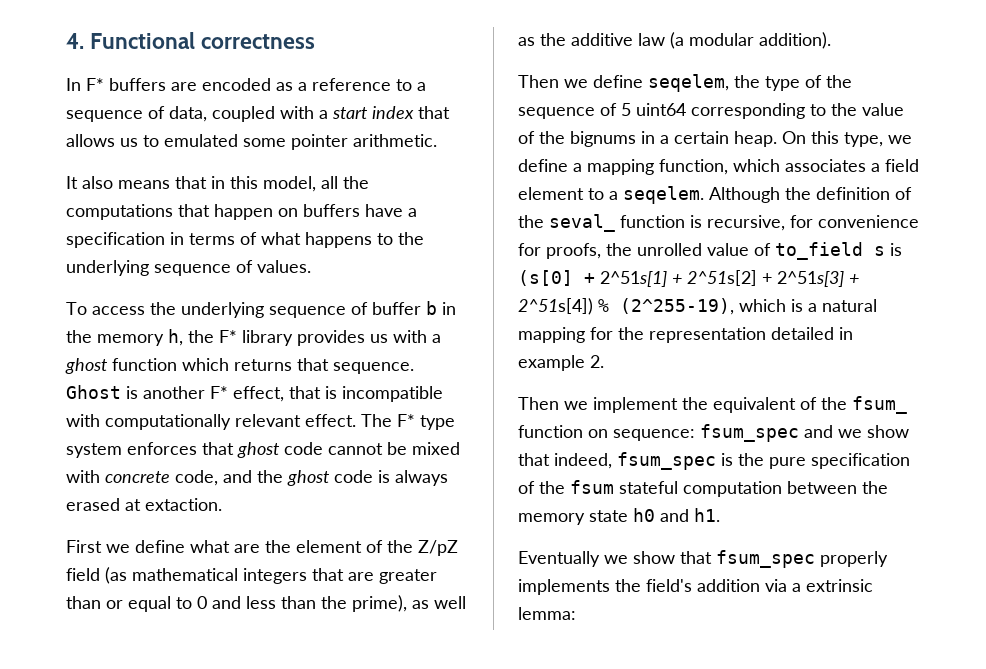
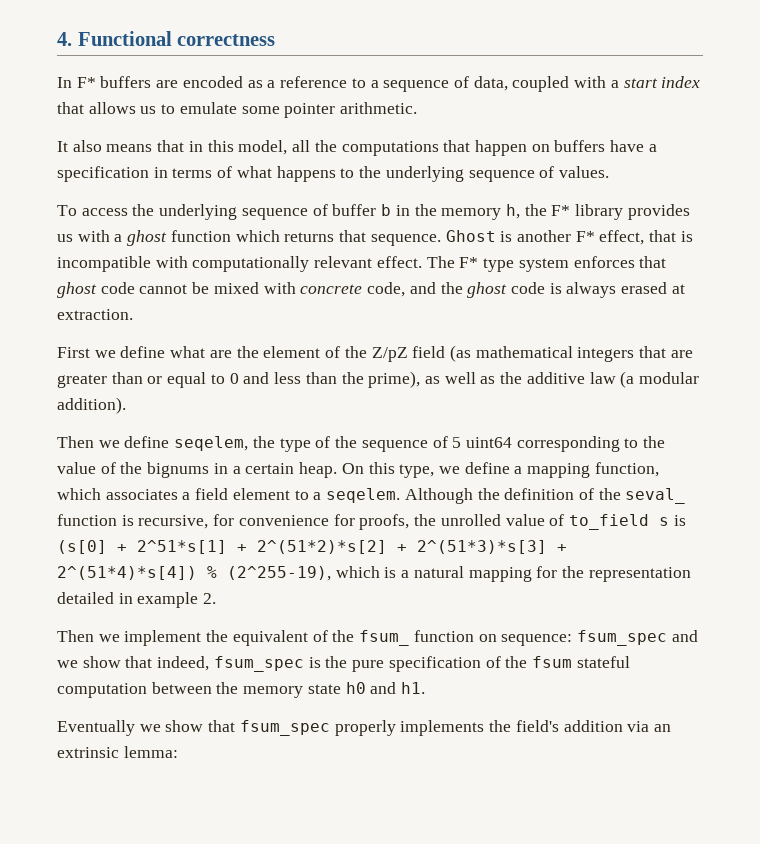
- In F* buffers are encoded as a reference to a sequence of data, coupled with a start index that allows us to emulated some pointer arithmetic.
+ In F* buffers are encoded as a reference to a sequence of data, coupled with a start index that allows us to emulate some pointer arithmetic.
- The F* type system enforces that ghost code cannot be mixed with concrete code, and the ghost code is always erased at extaction.
+ The F* type system enforces that ghost code cannot be mixed with concrete code, and the ghost code is always erased at extraction.
- Although the definition of the seval_ function is recursive, for convenience for proofs, the unrolled value of to_field s is (s[0] + 2^51s[1] + 2^51s[2] + 2^51s[3] + 2^51s[4]) % (2^255-19), which is a natural mapping for the representation detailed in example 2.
+ Although the definition of the seval_ function is recursive, for convenience for proofs, the unrolled value of to_field s is (s[0] + 2^51*s[1] + 2^(51*2)*s[2] + 2^(51*3)*s[3] + 2^(51*4)*s[4]) % (2^255-19), which is a natural mapping for the representation detailed in example 2.
- Eventually we show that fsum_spec properly implements the field's addition via a extrinsic lemma:
+ Eventually we show that fsum_spec properly implements the field's addition via an extrinsic lemma:

